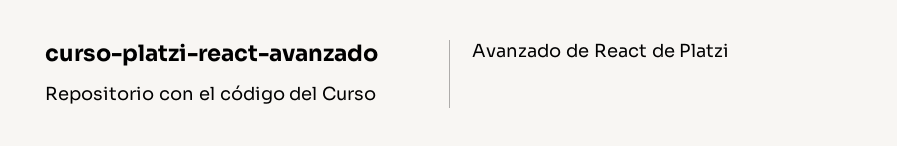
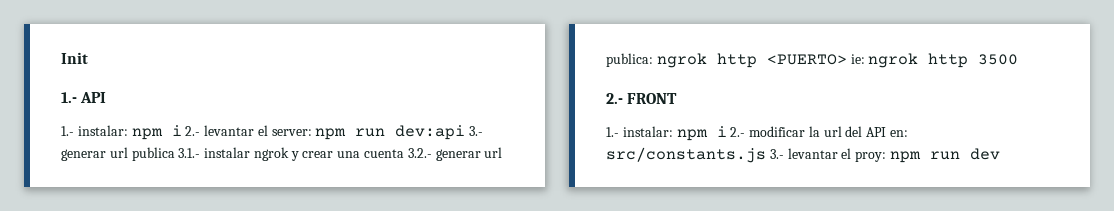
- curso-platzi-react-avanzado
- Repositorio con el código del Curso Avanzado de React de Platzi
+ Init
+ 1.- API
+ 1.- instalar: npm i 2.- levantar el server: npm run dev:api 3.- generar url publica 3.1.- instalar ngrok y crear una cuenta 3.2.- generar url publica: ngrok http <PUERTO> ie: ngrok http 3500
+ 2.- FRONT
+ 1.- instalar: npm i 2.- modificar la url del API en: src/constants.js 3.- levantar el proy: npm run dev

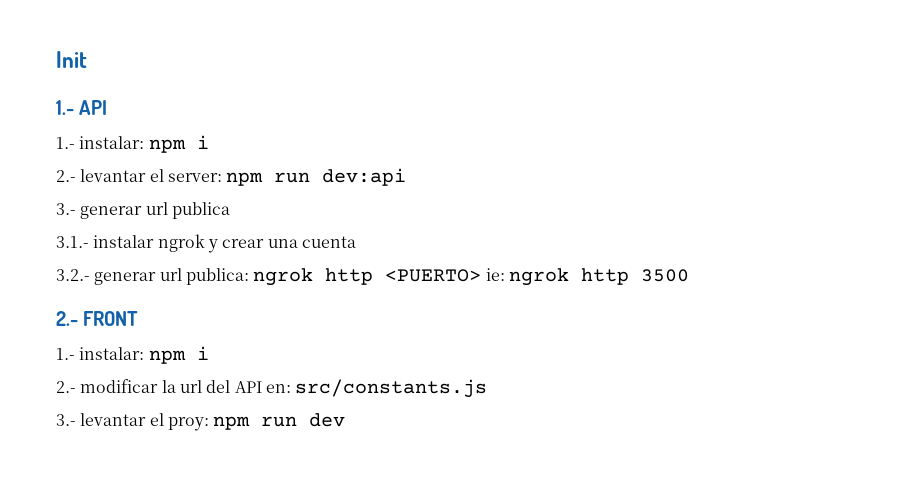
  1.- API
- 1.- instalar: npm i 2.- levantar el server: npm run dev:api 3.- generar url publica 3.1.- instalar ngrok y crear una cuenta 3.2.- generar url publica: ngrok http <PUERTO> ie: ngrok http 3500
+ 1.- instalar: npm i
+ 2.- levantar el server: npm run dev:api
+ 3.- generar url publica
+ 3.1.- instalar ngrok y crear una cuenta
+ 3.2.- generar url publica: ngrok http <PUERTO> ie: ngrok http 3500
  2.- FRONT
- 1.- instalar: npm i 2.- modificar la url del API en: src/constants.js 3.- levantar el proy: npm run dev
+ 1.- instalar: npm i
+ 2.- modificar la url del API en: src/constants.js
+ 3.- levantar el proy: npm run dev

